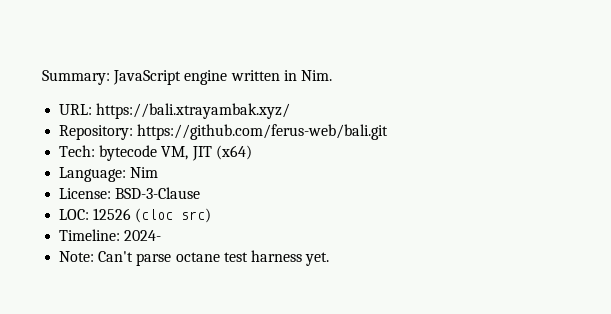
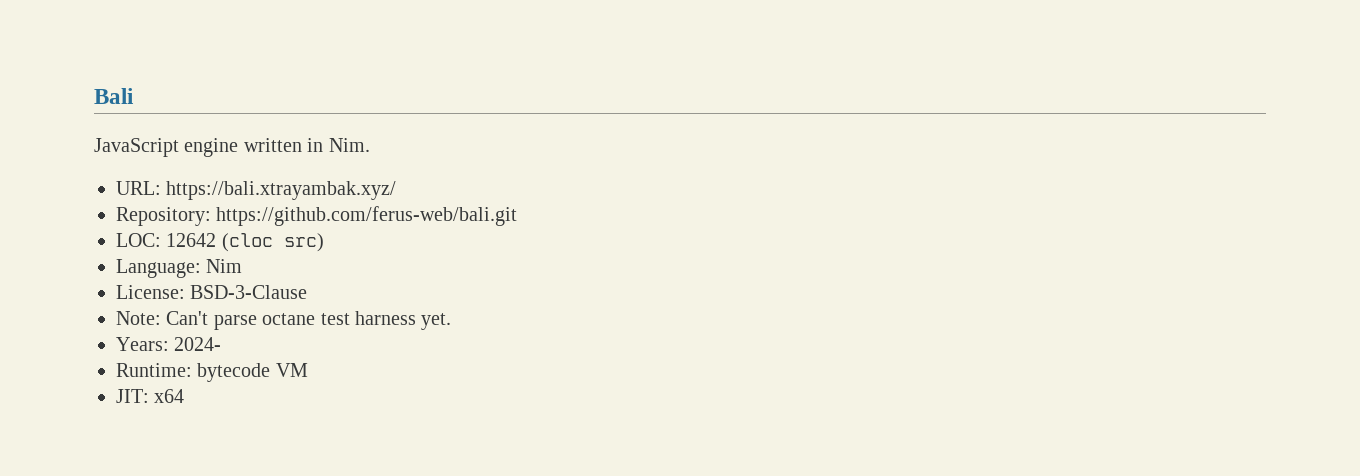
- Summary: JavaScript engine written in Nim.
+ Bali
+ JavaScript engine written in Nim.
- Tech: bytecode VM, JIT (x64)
+ LOC: 12642 (cloc src)
- LOC: 12526 (cloc src)
- Timeline: 2024-
+ Years: 2024-
+ Runtime: bytecode VM
+ JIT: x64

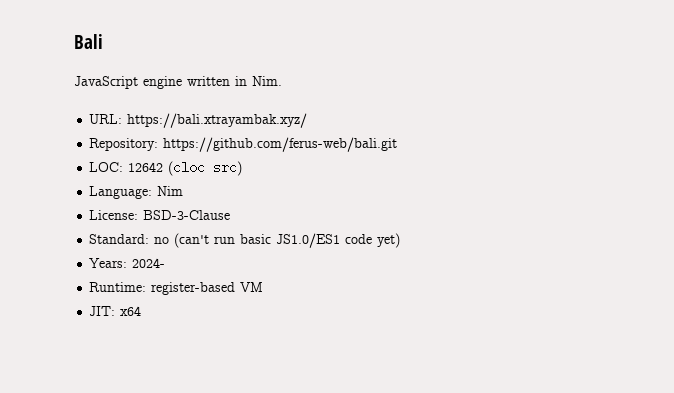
- Note: Can't parse octane test harness yet.
+ Standard: no (can't run basic JS1.0/ES1 code yet)
- Runtime: bytecode VM
+ Runtime: register-based VM

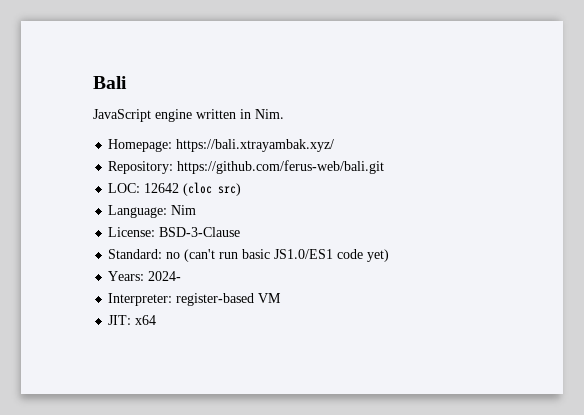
- URL: https://bali.xtrayambak.xyz/
+ Homepage: https://bali.xtrayambak.xyz/
- Runtime: register-based VM
+ Interpreter: register-based VM

